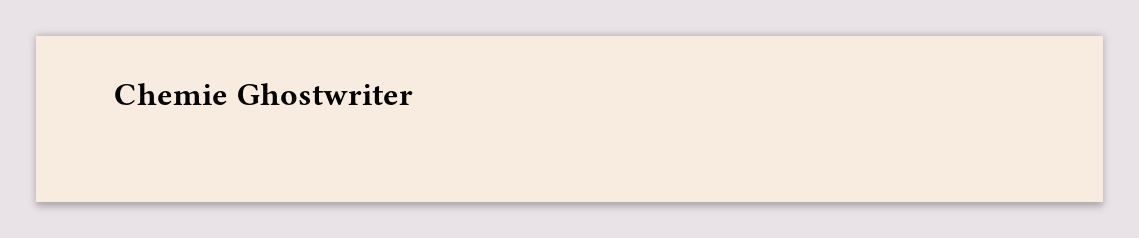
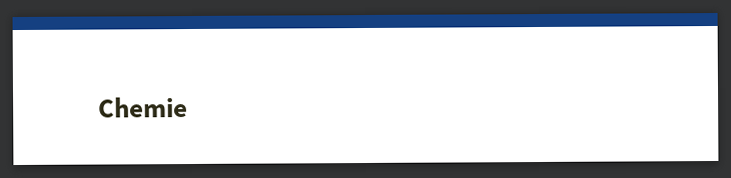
- Chemie Ghostwriter
+ Chemie

